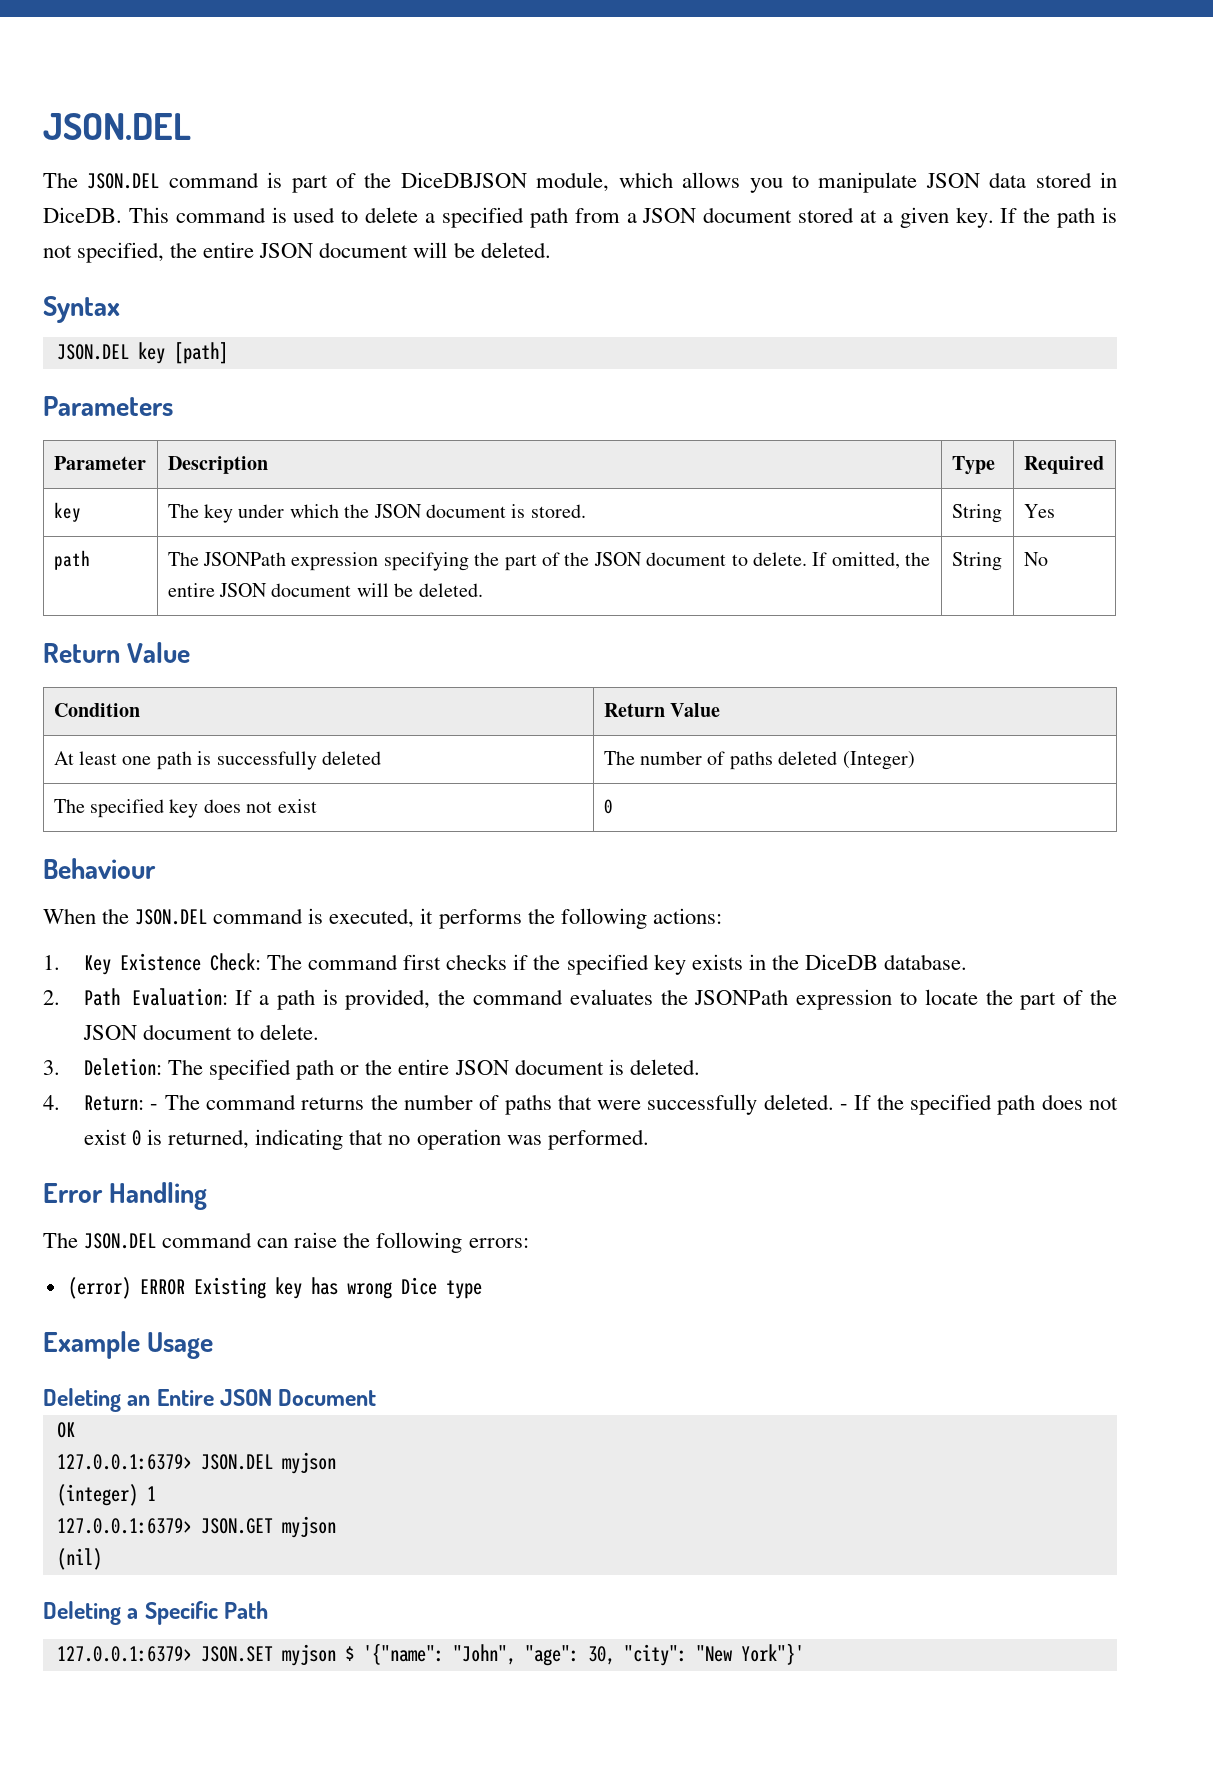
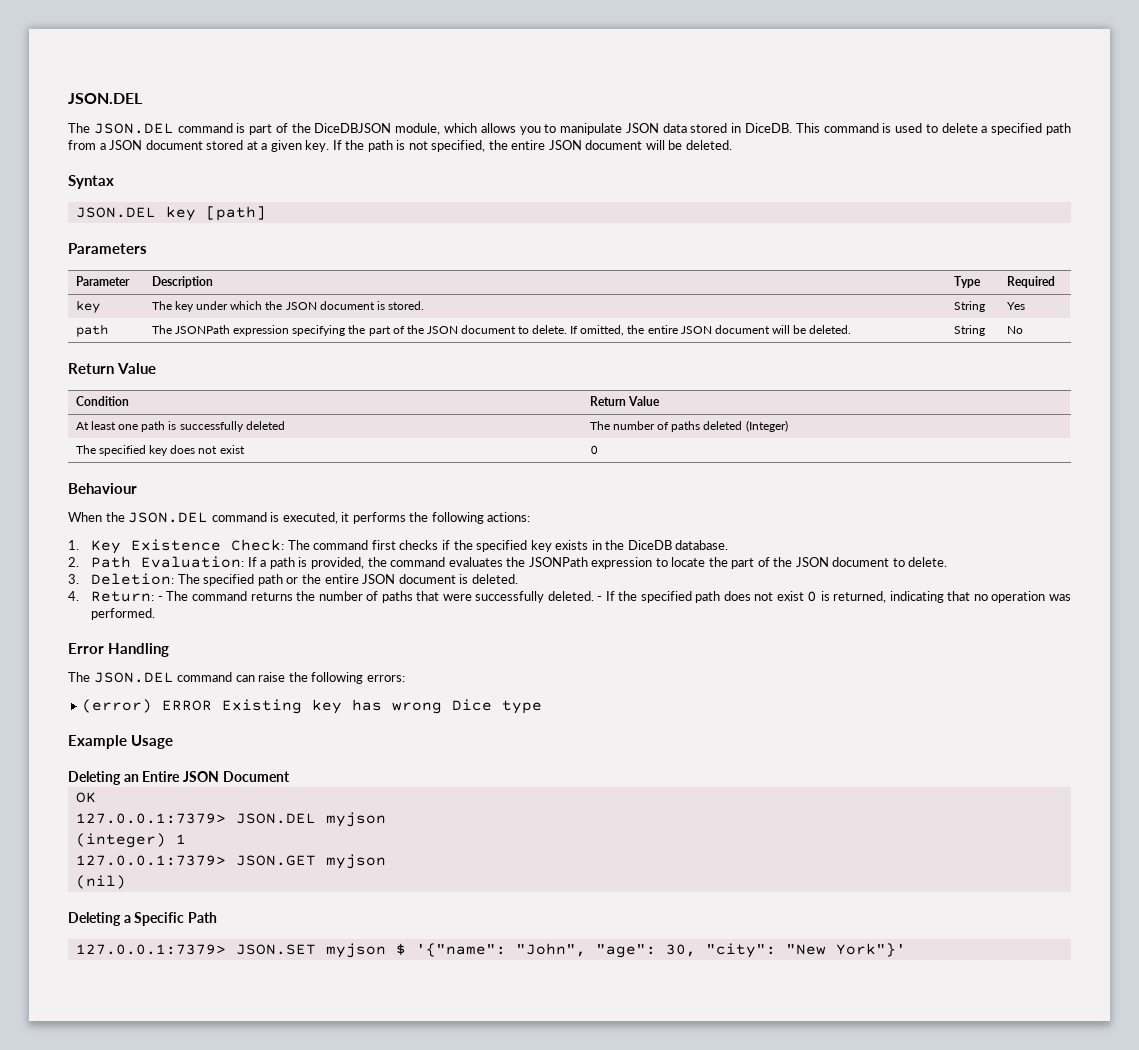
- 127.0.0.1:6379> JSON.DEL myjson
+ 127.0.0.1:7379> JSON.DEL myjson
- 127.0.0.1:6379> JSON.GET myjson
+ 127.0.0.1:7379> JSON.GET myjson
- 127.0.0.1:6379> JSON.SET myjson $ '{"name": "John", "age": 30, "city": "New York"}'
+ 127.0.0.1:7379> JSON.SET myjson $ '{"name": "John", "age": 30, "city": "New York"}'

